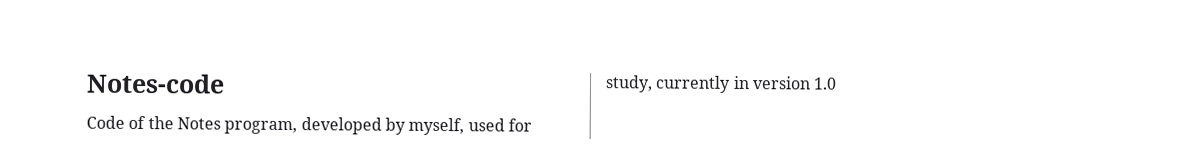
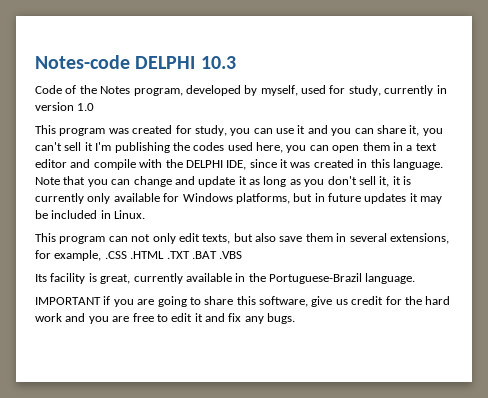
- Notes-code
+ Notes-code DELPHI 10.3
+ This program was created for study, you can use it and you can share it, you can't sell it I'm publishing the codes used here, you can open them in a text editor and compile with the DELPHI IDE, since it was created in this language. Note that you can change and update it as long as you don't sell it, it is currently only available for Windows platforms, but in future updates it may be included in Linux.
+ This program can not only edit texts, but also save them in several extensions, for example, .CSS .HTML .TXT .BAT .VBS
+ Its facility is great, currently available in the Portuguese-Brazil language.
+ IMPORTANT if you are going to share this software, give us credit for the hard work and you are free to edit it and fix any bugs.

